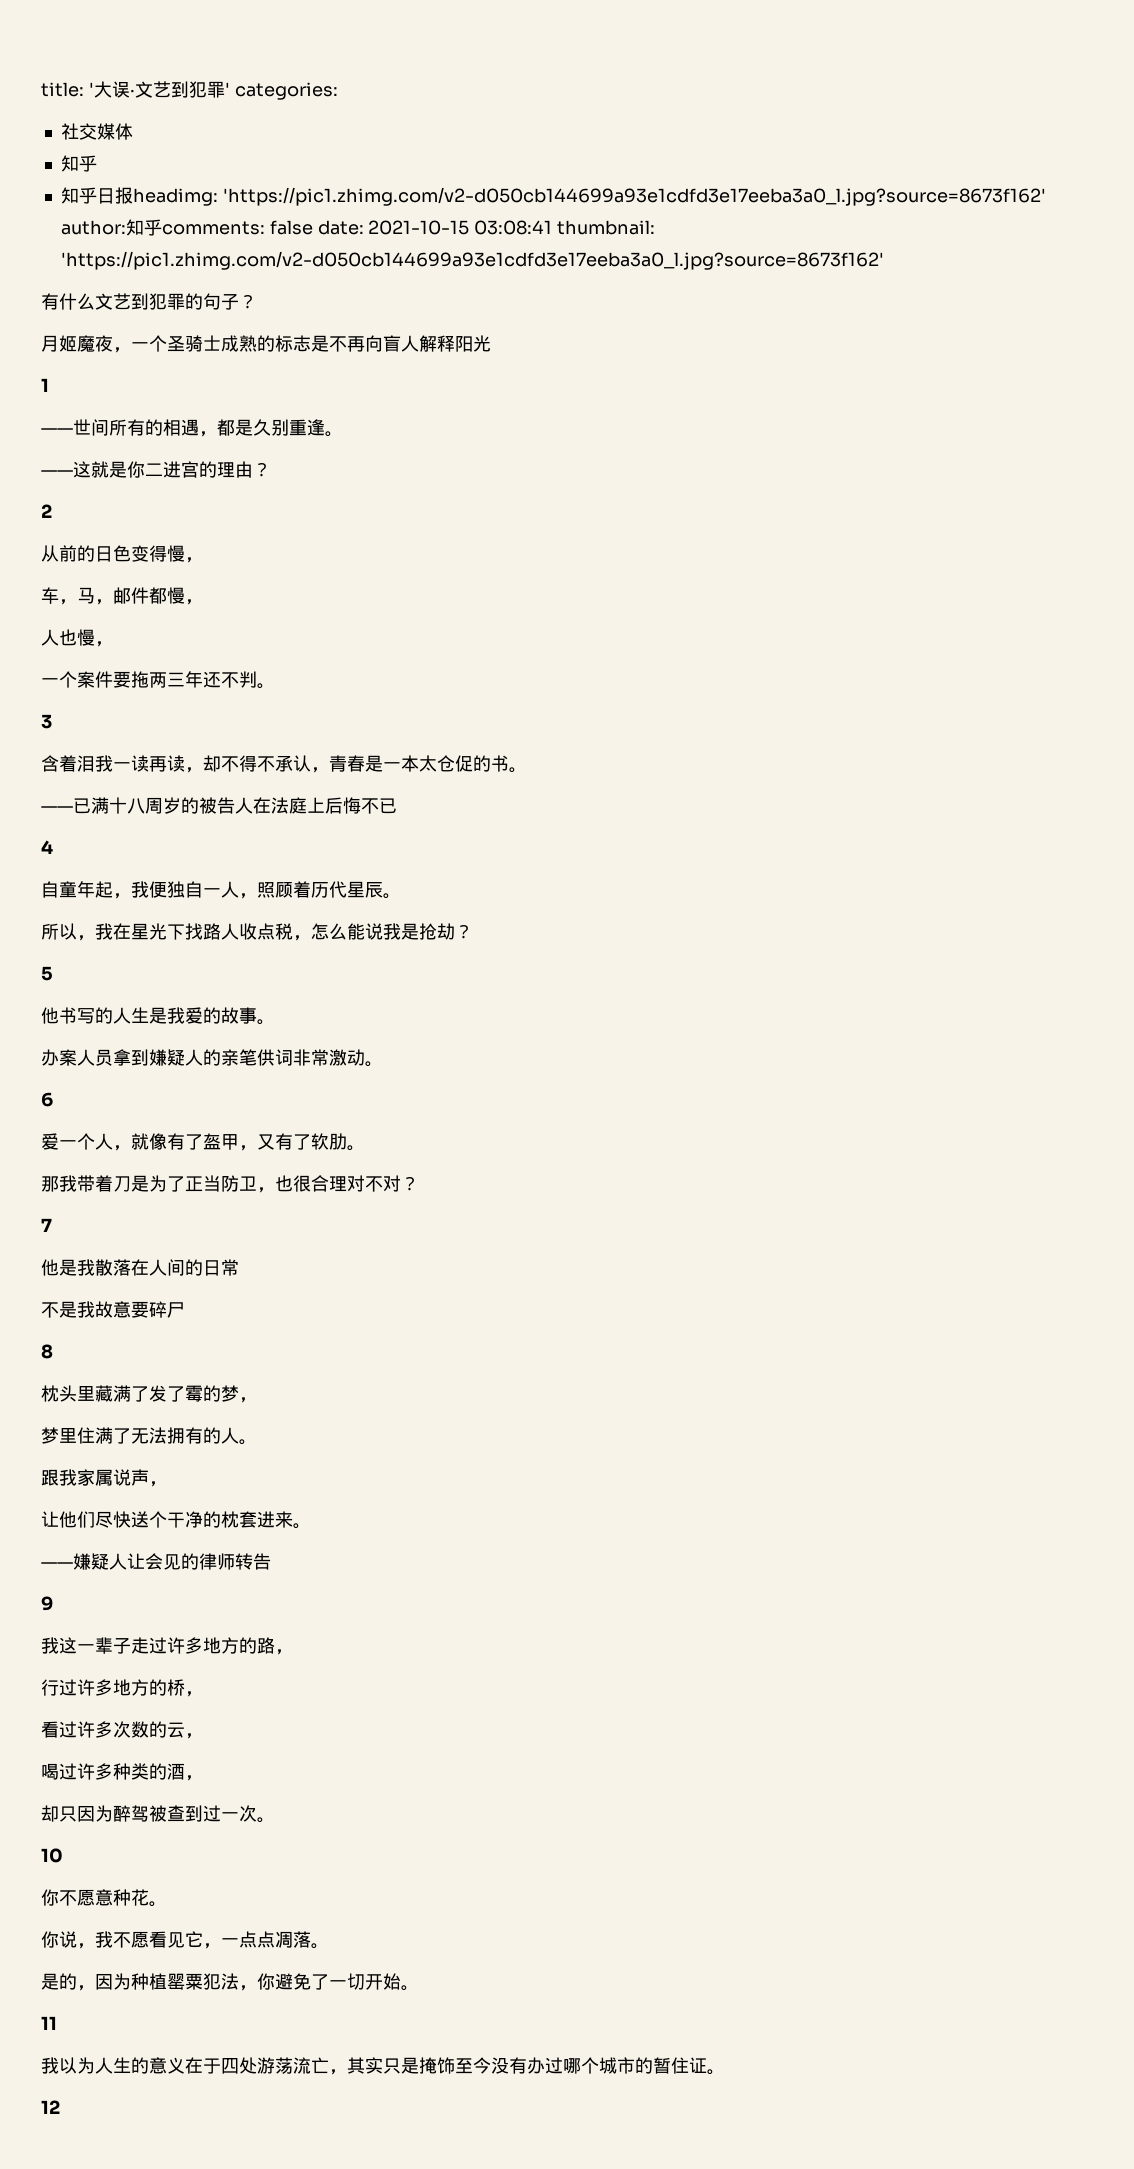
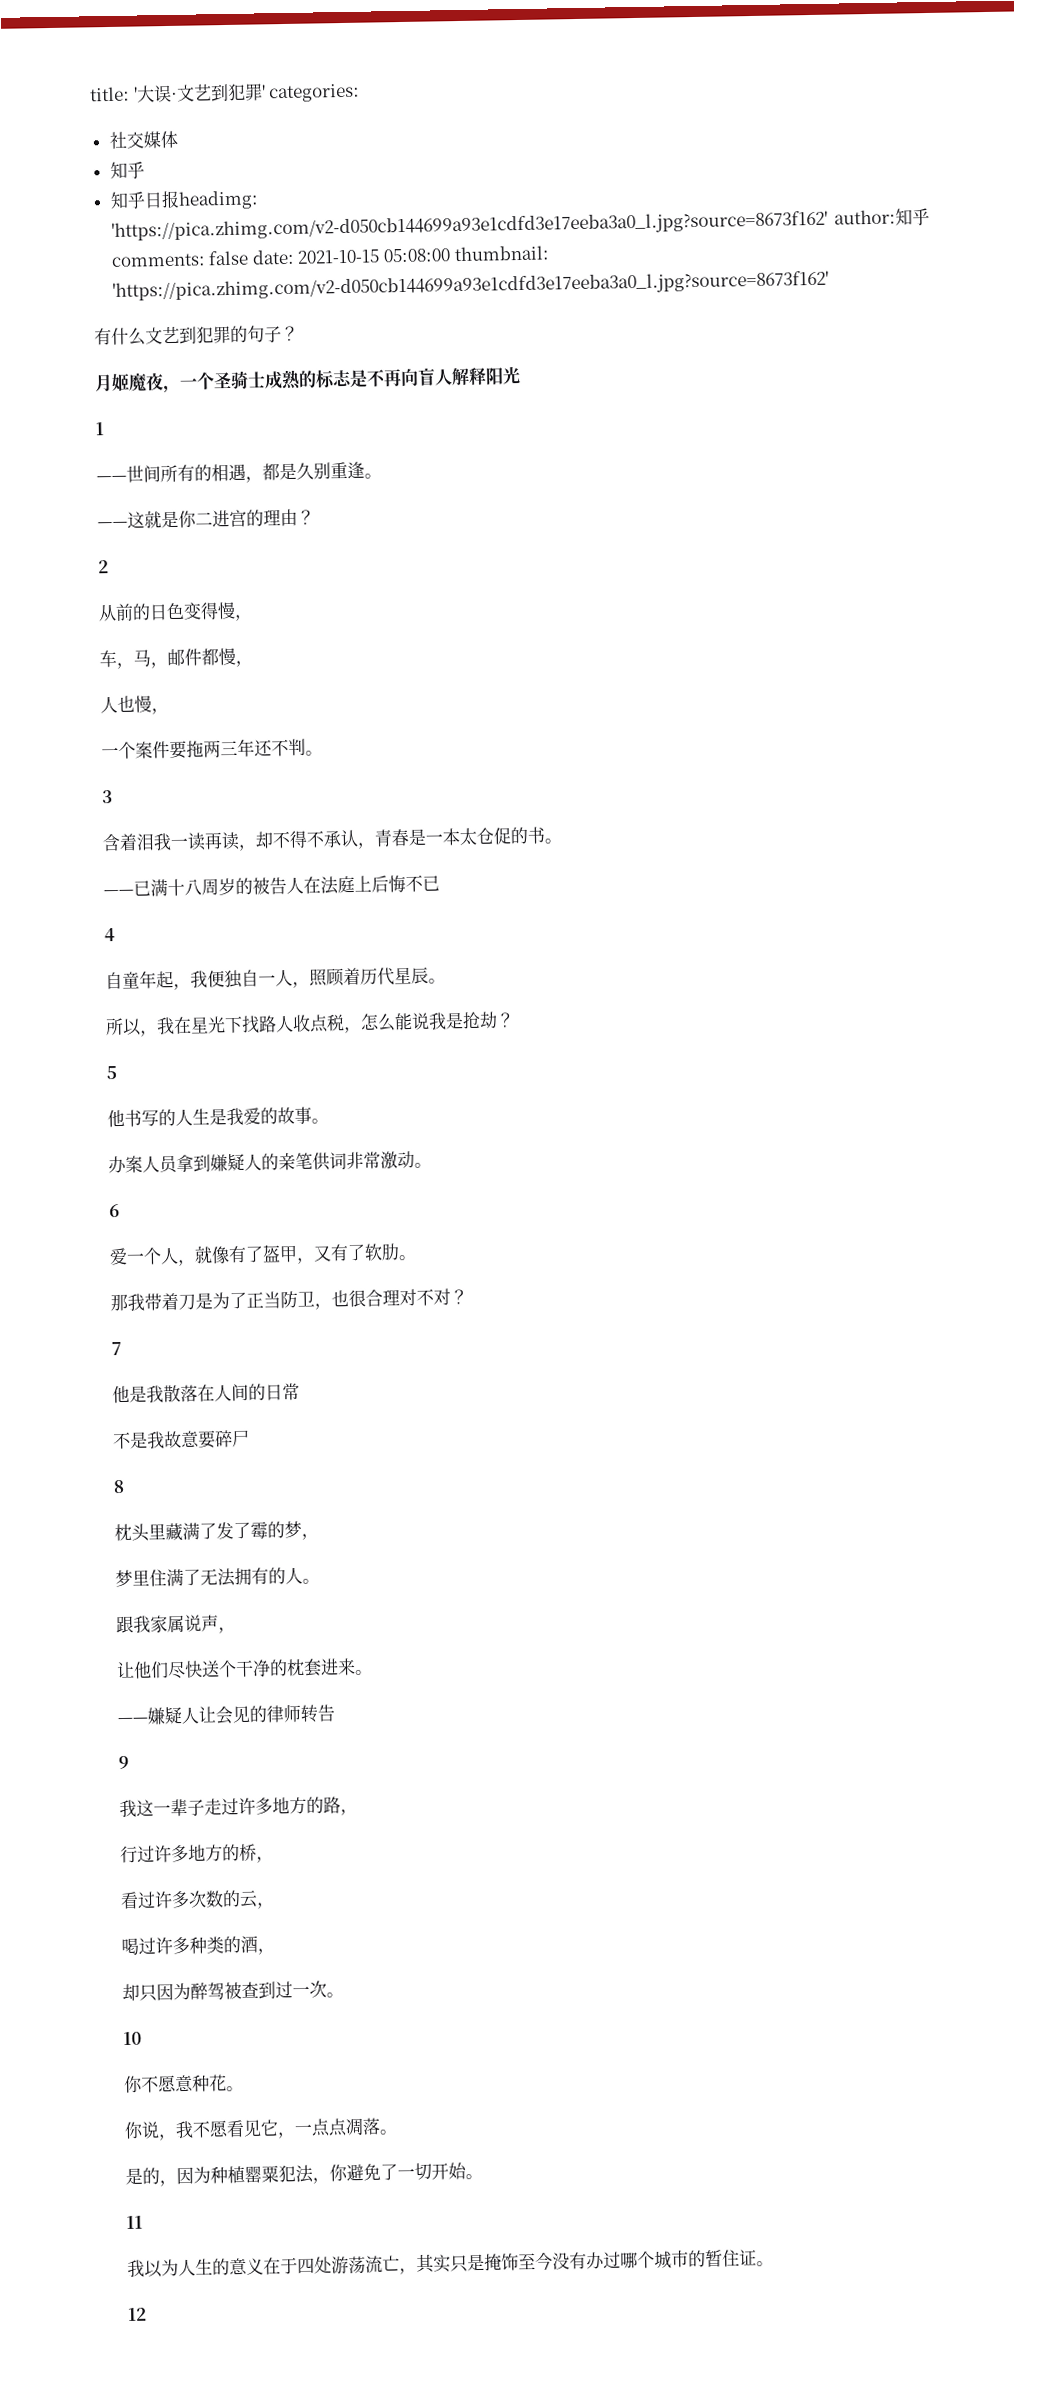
- 知乎日报headimg: 'https://pic1.zhimg.com/v2-d050cb144699a93e1cdfd3e17eeba3a0_l.jpg?source=8673f162' author:知乎comments: false date: 2021-10-15 03:08:41 thumbnail: 'https://pic1.zhimg.com/v2-d050cb144699a93e1cdfd3e17eeba3a0_l.jpg?source=8673f162'
+ 知乎日报headimg: 'https://pica.zhimg.com/v2-d050cb144699a93e1cdfd3e17eeba3a0_l.jpg?source=8673f162' author:知乎comments: false date: 2021-10-15 05:08:00 thumbnail: 'https://pica.zhimg.com/v2-d050cb144699a93e1cdfd3e17eeba3a0_l.jpg?source=8673f162'

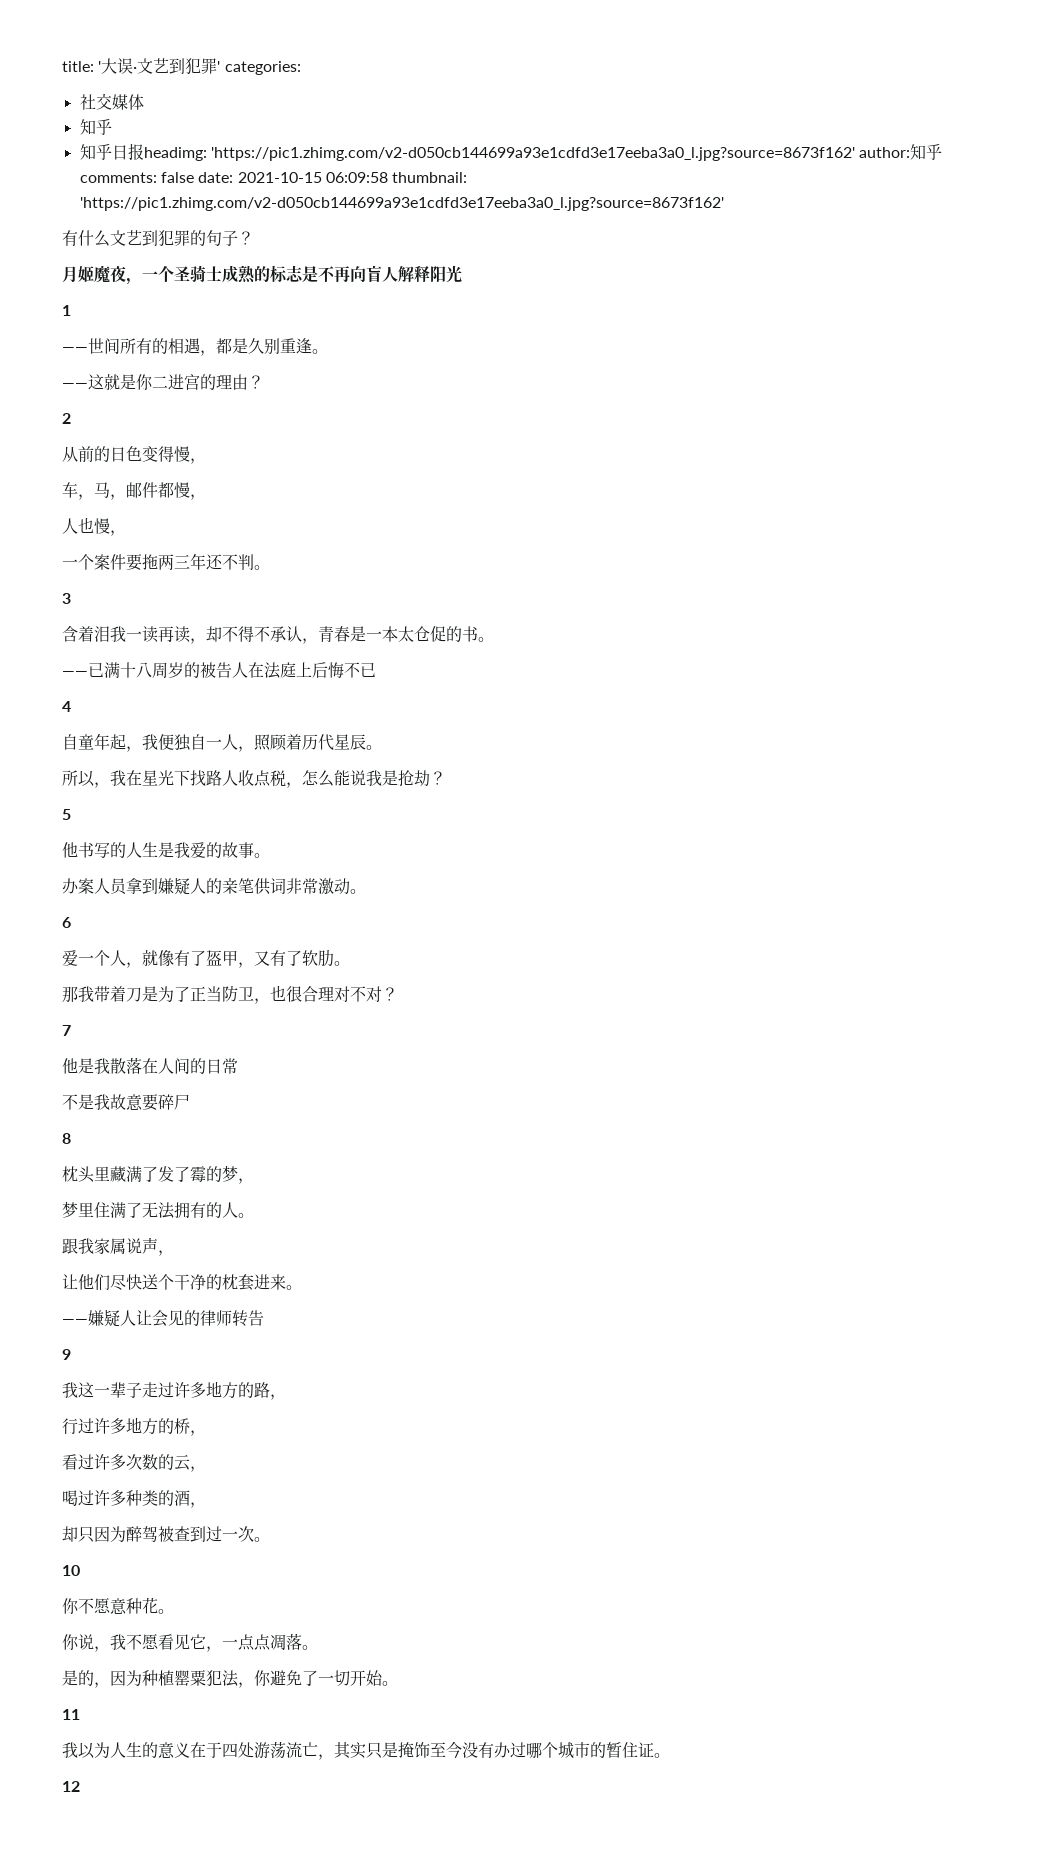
- 知乎日报headimg: 'https://pica.zhimg.com/v2-d050cb144699a93e1cdfd3e17eeba3a0_l.jpg?source=8673f162' author:知乎comments: false date: 2021-10-15 05:08:00 thumbnail: 'https://pica.zhimg.com/v2-d050cb144699a93e1cdfd3e17eeba3a0_l.jpg?source=8673f162'
+ 知乎日报headimg: 'https://pic1.zhimg.com/v2-d050cb144699a93e1cdfd3e17eeba3a0_l.jpg?source=8673f162' author:知乎comments: false date: 2021-10-15 06:09:58 thumbnail: 'https://pic1.zhimg.com/v2-d050cb144699a93e1cdfd3e17eeba3a0_l.jpg?source=8673f162'

